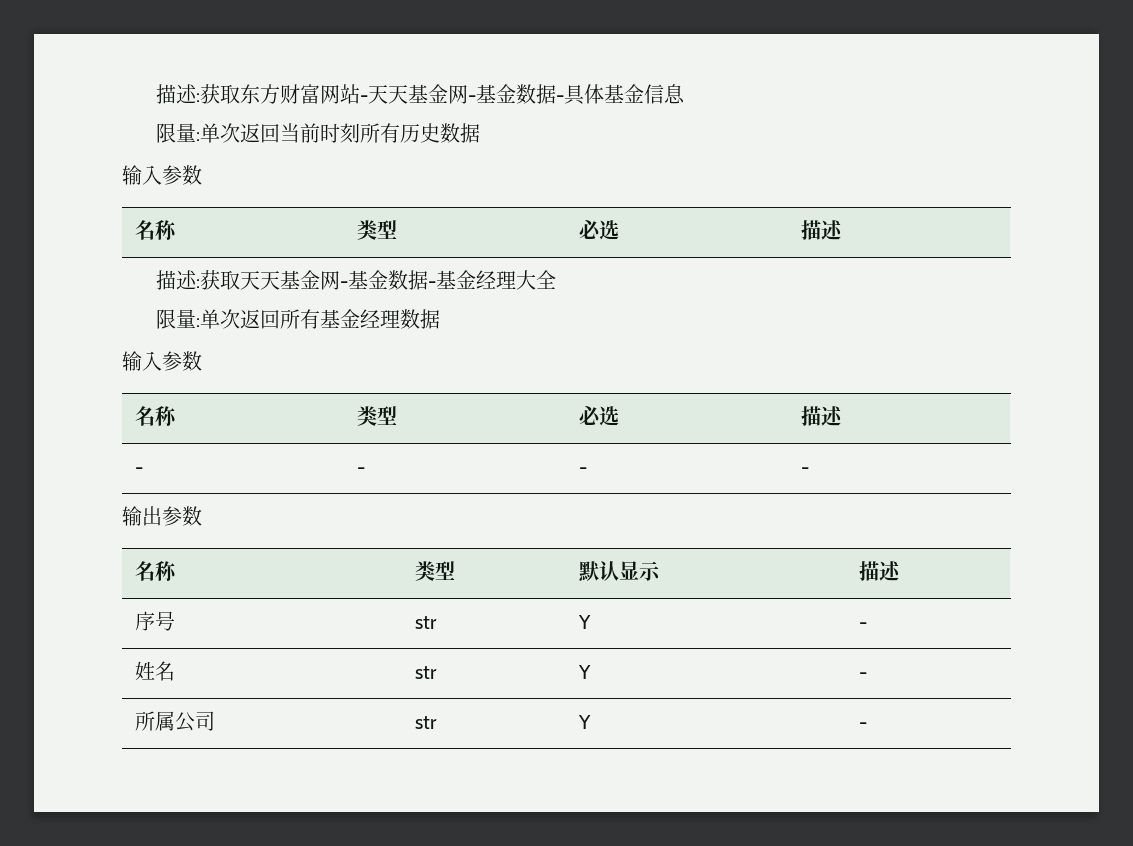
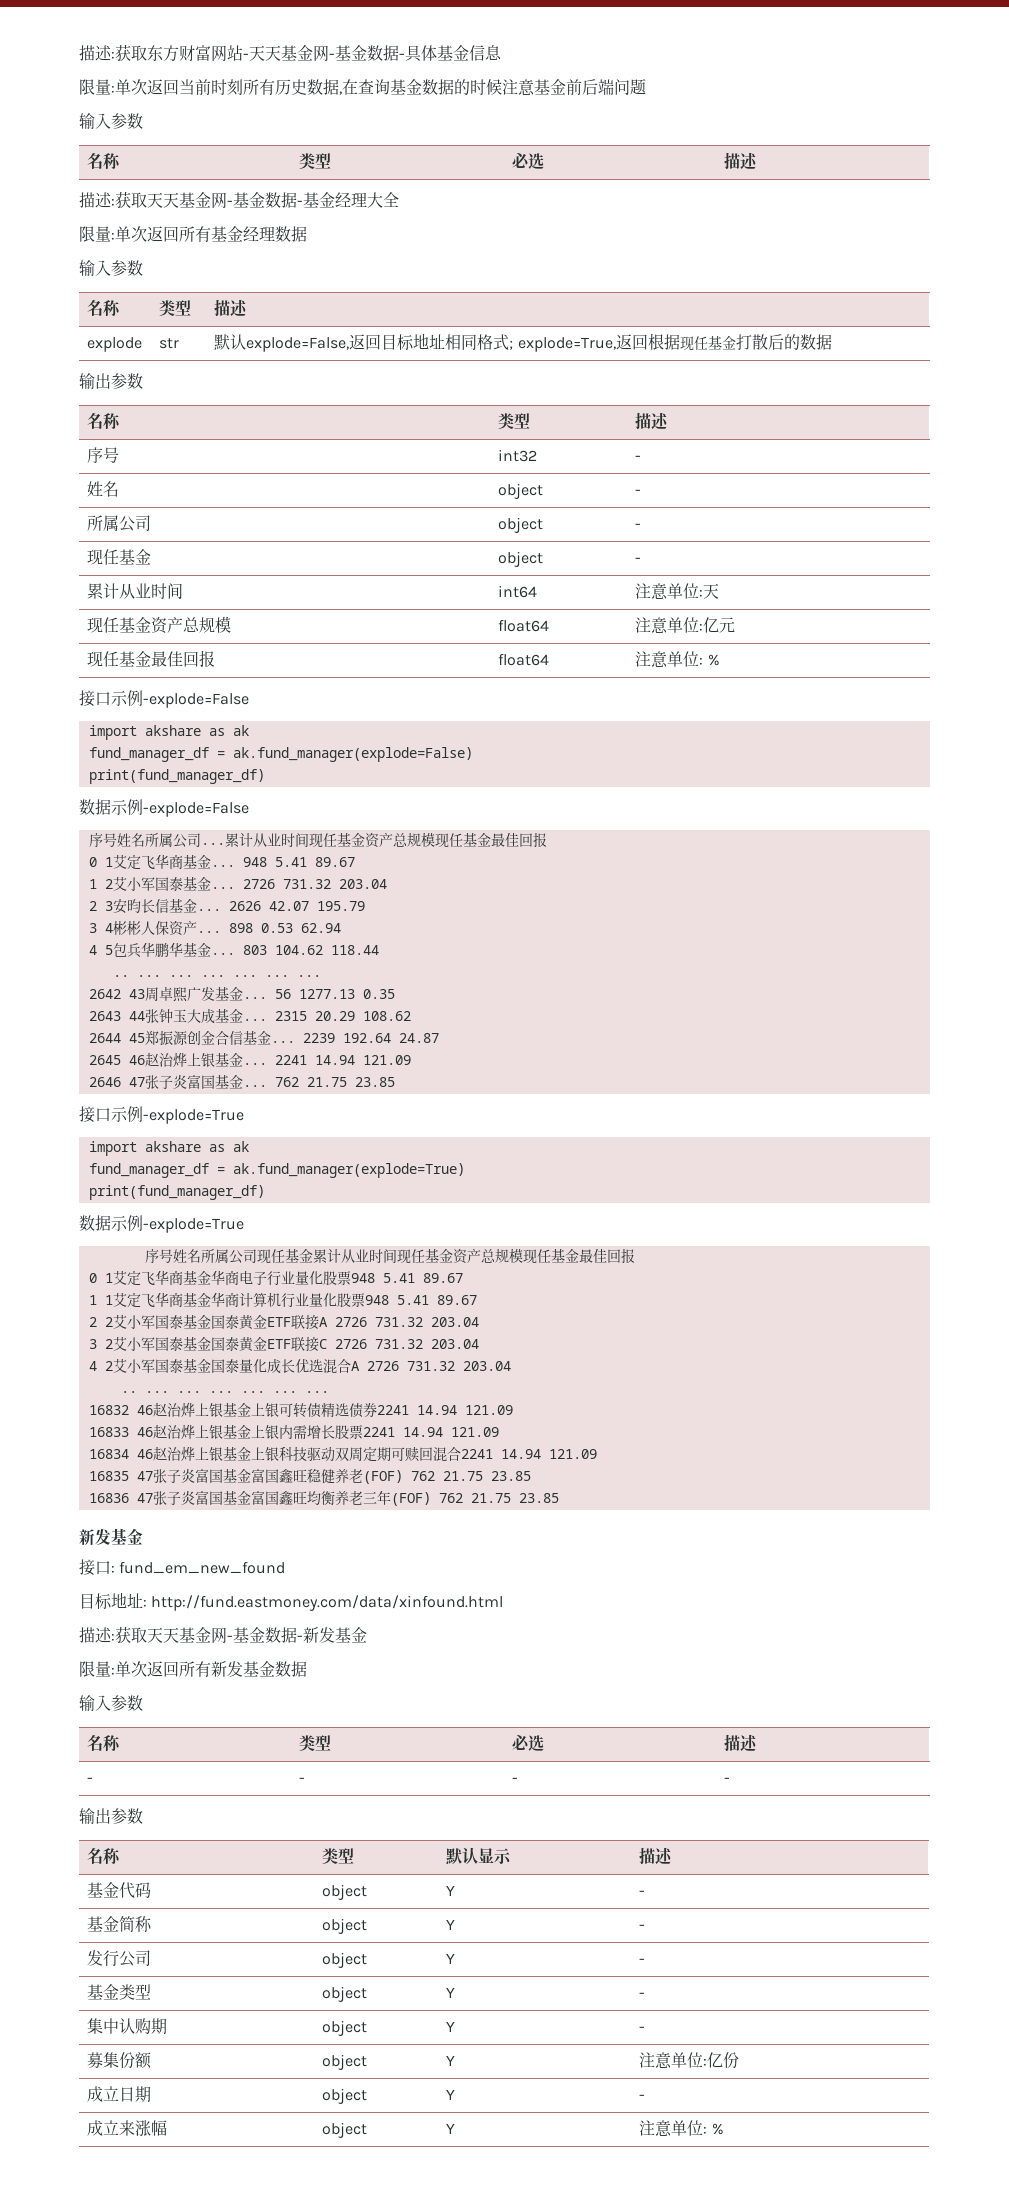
- 限量:单次返回当前时刻所有历史数据
+ 限量:单次返回当前时刻所有历史数据,在查询基金数据的时候注意基金前后端问题
  限量:单次返回所有基金经理数据
+ 输入参数
+ 名称 | 类型 | 描述
+ explode | str | 默认explode=False,返回目标地址相同格式; explode=True,返回根据现任基金打散后的数据
+ 输出参数
+ 名称 | 类型 | 描述
+ 序号 | int32 | -
+ 姓名 | object | -
+ 所属公司 | object | -
+ 现任基金 | object | -
+ 累计从业时间 | int64 | 注意单位:天
+ 现任基金资产总规模 | float64 | 注意单位:亿元
+ 现任基金最佳回报 | float64 | 注意单位: %
+ 接口示例-explode=False
+ import akshare as ak
+ fund_manager_df = ak.fund_manager(explode=False)
+ print(fund_manager_df)
+ 数据示例-explode=False
+ 序号姓名所属公司...累计从业时间现任基金资产总规模现任基金最佳回报
+ 0 1艾定飞华商基金... 948 5.41 89.67
+ 1 2艾小军国泰基金... 2726 731.32 203.04
+ 2 3安昀长信基金... 2626 42.07 195.79
+ 3 4彬彬人保资产... 898 0.53 62.94
+ 4 5包兵华鹏华基金... 803 104.62 118.44
+ .. ... ... ... ... ... ...
+ 2642 43周卓熙广发基金... 56 1277.13 0.35
+ 2643 44张钟玉大成基金... 2315 20.29 108.62
+ 2644 45郑振源创金合信基金... 2239 192.64 24.87
+ 2645 46赵治烨上银基金... 2241 14.94 121.09
+ 2646 47张子炎富国基金... 762 21.75 23.85
+ 接口示例-explode=True
+ import akshare as ak
+ fund_manager_df = ak.fund_manager(explode=True)
+ print(fund_manager_df)
+ 数据示例-explode=True
+ 序号姓名所属公司现任基金累计从业时间现任基金资产总规模现任基金最佳回报
+ 0 1艾定飞华商基金华商电子行业量化股票948 5.41 89.67
+ 1 1艾定飞华商基金华商计算机行业量化股票948 5.41 89.67
+ 2 2艾小军国泰基金国泰黄金ETF联接A 2726 731.32 203.04
+ 3 2艾小军国泰基金国泰黄金ETF联接C 2726 731.32 203.04
+ 4 2艾小军国泰基金国泰量化成长优选混合A 2726 731.32 203.04
+ .. ... ... ... ... ... ...
+ 16832 46赵治烨上银基金上银可转债精选债券2241 14.94 121.09
+ 16833 46赵治烨上银基金上银内需增长股票2241 14.94 121.09
+ 16834 46赵治烨上银基金上银科技驱动双周定期可赎回混合2241 14.94 121.09
+ 16835 47张子炎富国基金富国鑫旺稳健养老(FOF) 762 21.75 23.85
+ 16836 47张子炎富国基金富国鑫旺均衡养老三年(FOF) 762 21.75 23.85
+ 新发基金
+ 接口: fund_em_new_found
+ 目标地址: http://fund.eastmoney.com/data/xinfound.html
+ 描述:获取天天基金网-基金数据-新发基金
+ 限量:单次返回所有新发基金数据
- 序号 | str | Y | -
- 姓名 | str | Y | -
- 所属公司 | str | Y | -
+ 基金代码 | object | Y | -
+ 基金简称 | object | Y | -
+ 发行公司 | object | Y | -
+ 基金类型 | object | Y | -
+ 集中认购期 | object | Y | -
+ 募集份额 | object | Y | 注意单位:亿份
+ 成立日期 | object | Y | -
+ 成立来涨幅 | object | Y | 注意单位: %

